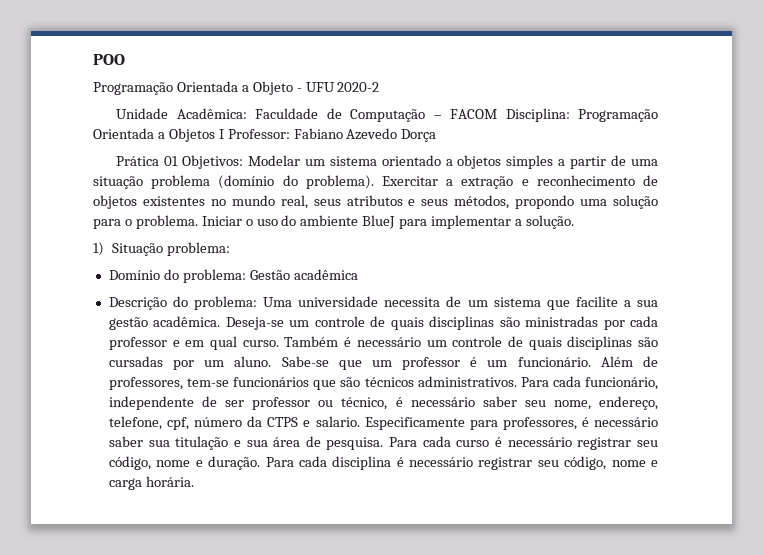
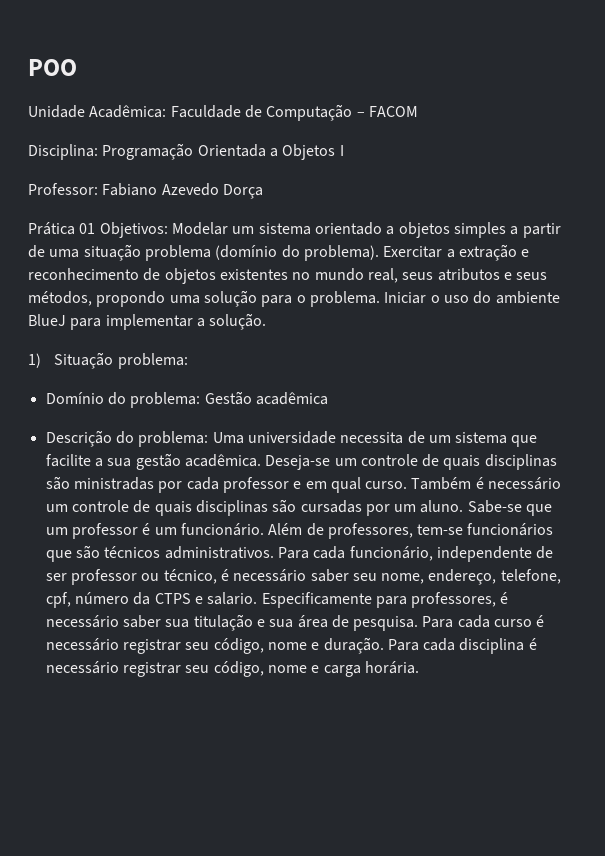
- Programação Orientada a Objeto - UFU 2020-2
- Unidade Acadêmica: Faculdade de Computação – FACOM Disciplina: Programação Orientada a Objetos I Professor: Fabiano Azevedo Dorça
+ Unidade Acadêmica: Faculdade de Computação – FACOM
+ Disciplina: Programação Orientada a Objetos I
+ Professor: Fabiano Azevedo Dorça

